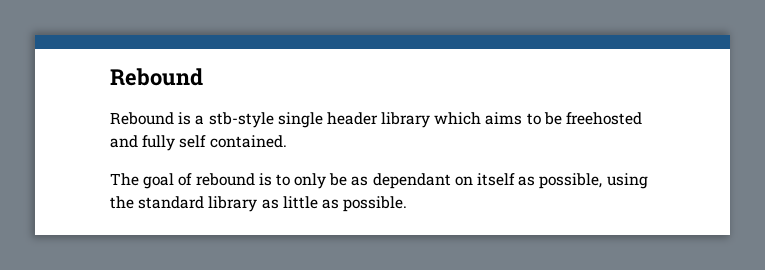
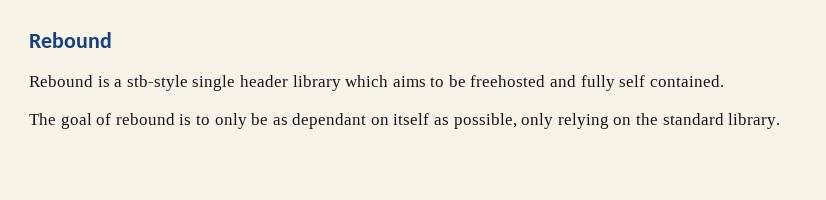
- The goal of rebound is to only be as dependant on itself as possible, using the standard library as little as possible.
+ The goal of rebound is to only be as dependant on itself as possible, only relying on the standard library.

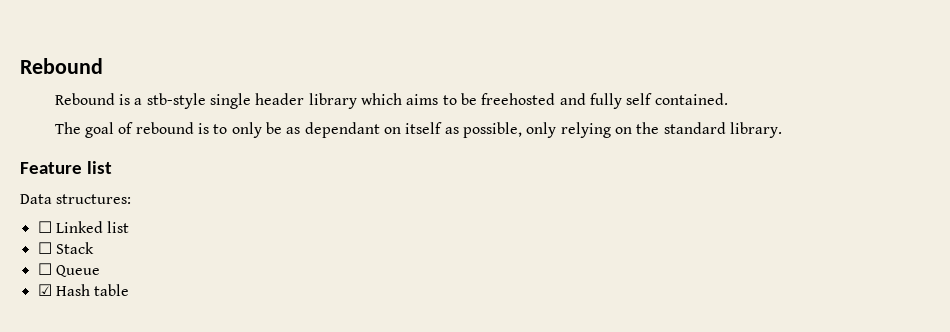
+ Feature list
+ Data structures:
+ ☐ Linked list
+ ☐ Stack
+ ☐ Queue
+ ☑ Hash table

